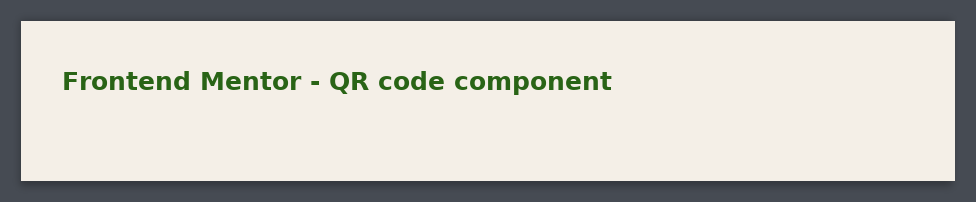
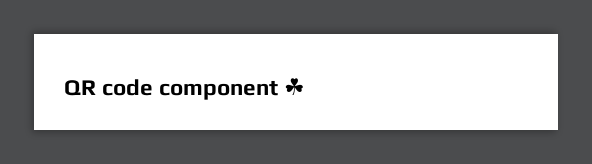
- Frontend Mentor - QR code component
+ QR code component ☘

